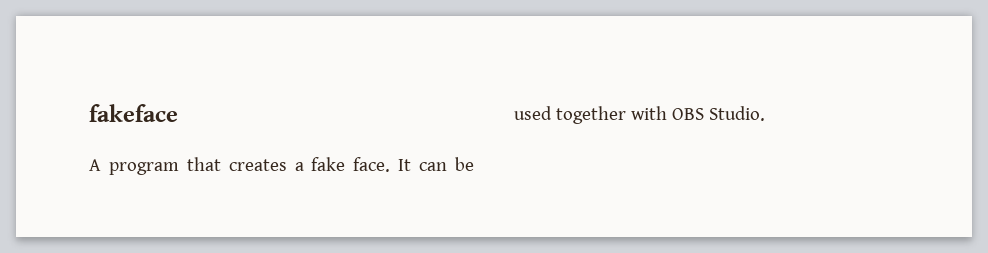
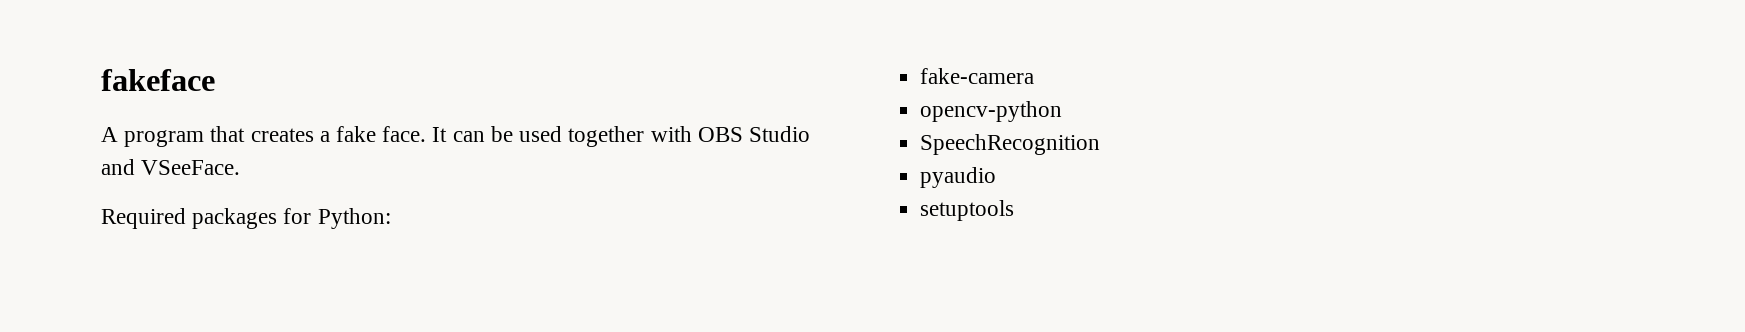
- It can be used together with OBS Studio.
+ It can be used together with OBS Studio and VSeeFace.
+ Required packages for Python:
+ fake-camera
+ opencv-python
+ SpeechRecognition
+ pyaudio
+ setuptools

